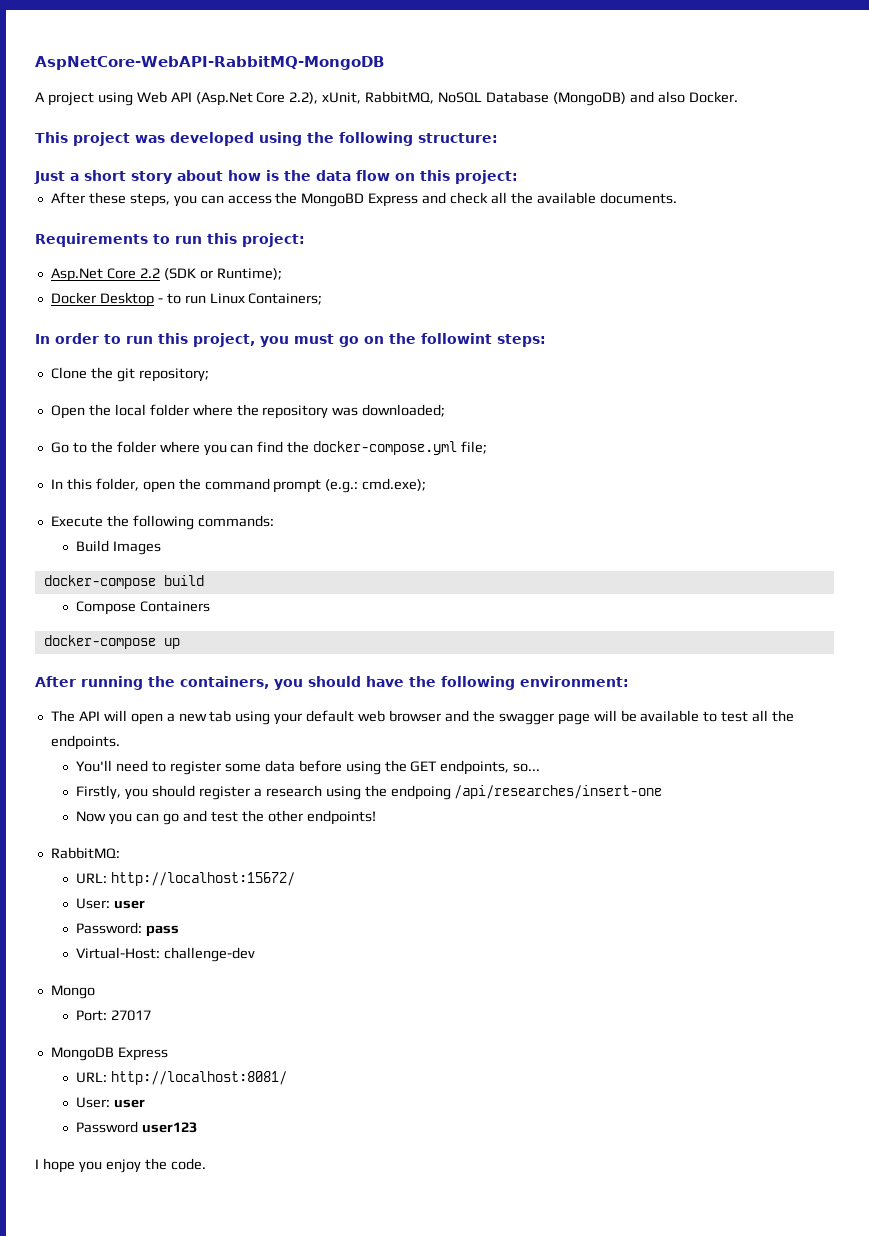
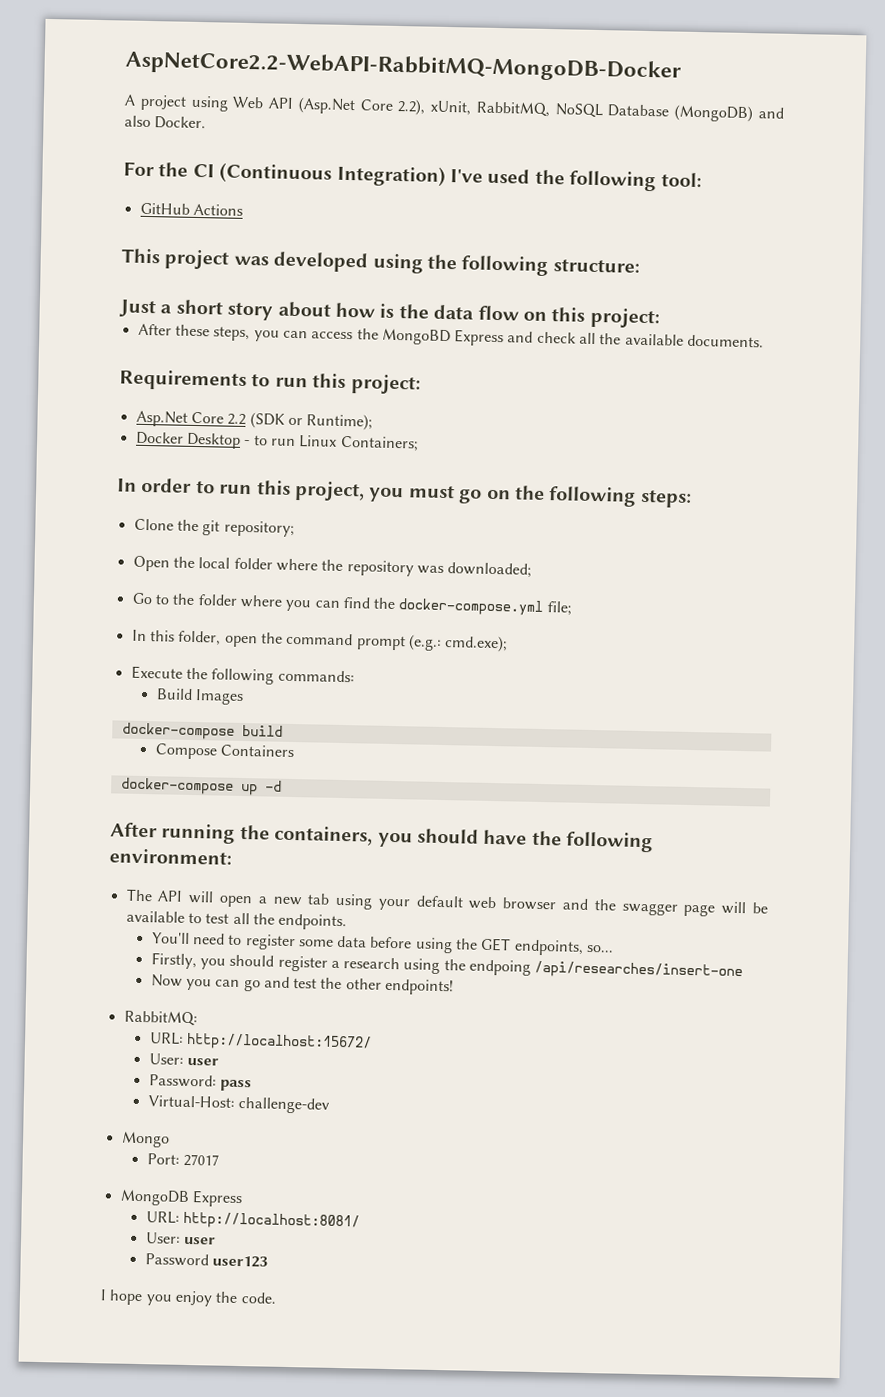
- AspNetCore-WebAPI-RabbitMQ-MongoDB
+ AspNetCore2.2-WebAPI-RabbitMQ-MongoDB-Docker
+ For the CI (Continuous Integration) I've used the following tool:
+ GitHub Actions
- In order to run this project, you must go on the followint steps:
+ In order to run this project, you must go on the following steps:
- docker-compose up
+ docker-compose up -d

